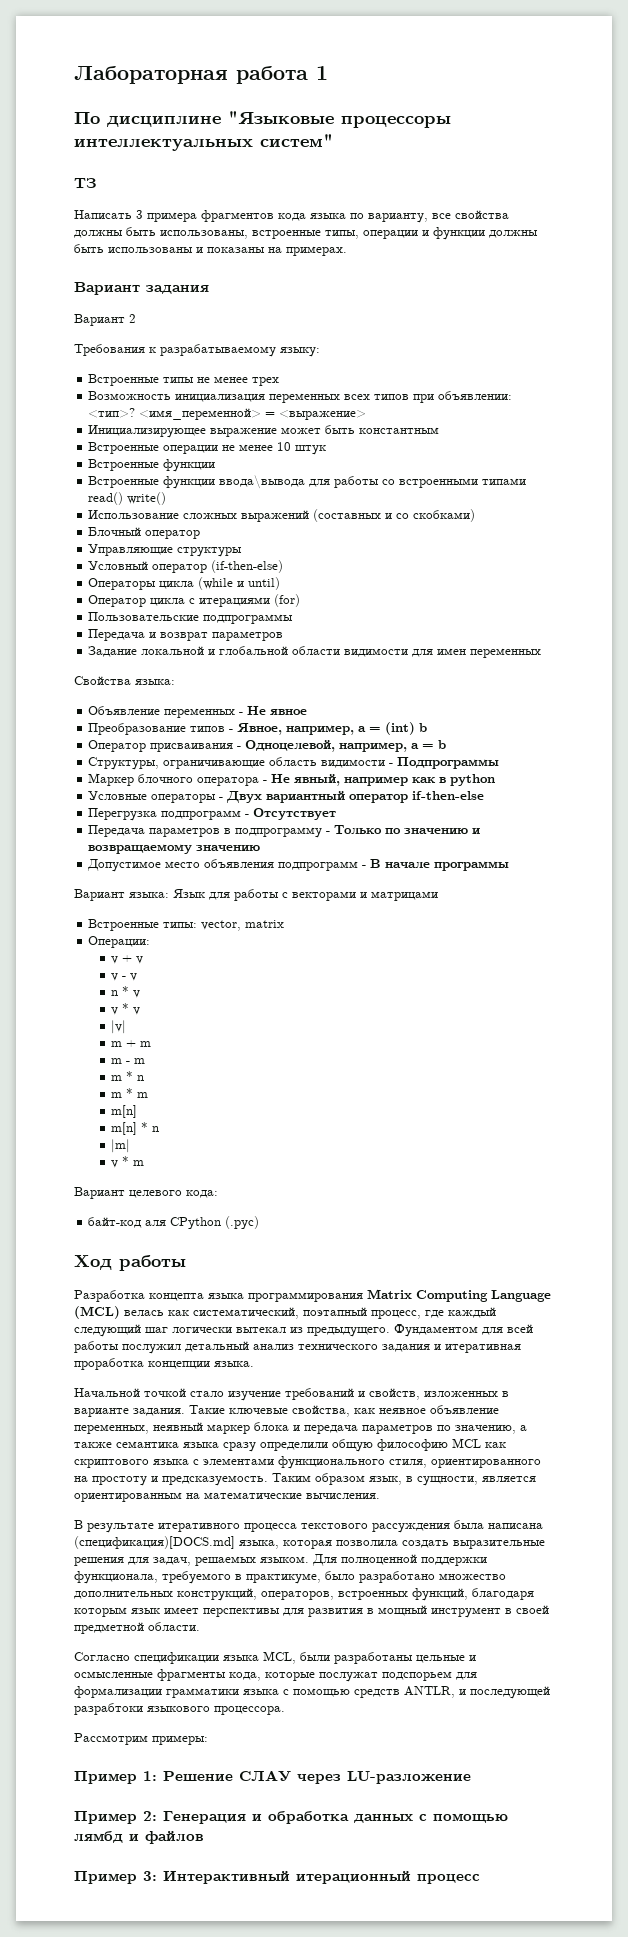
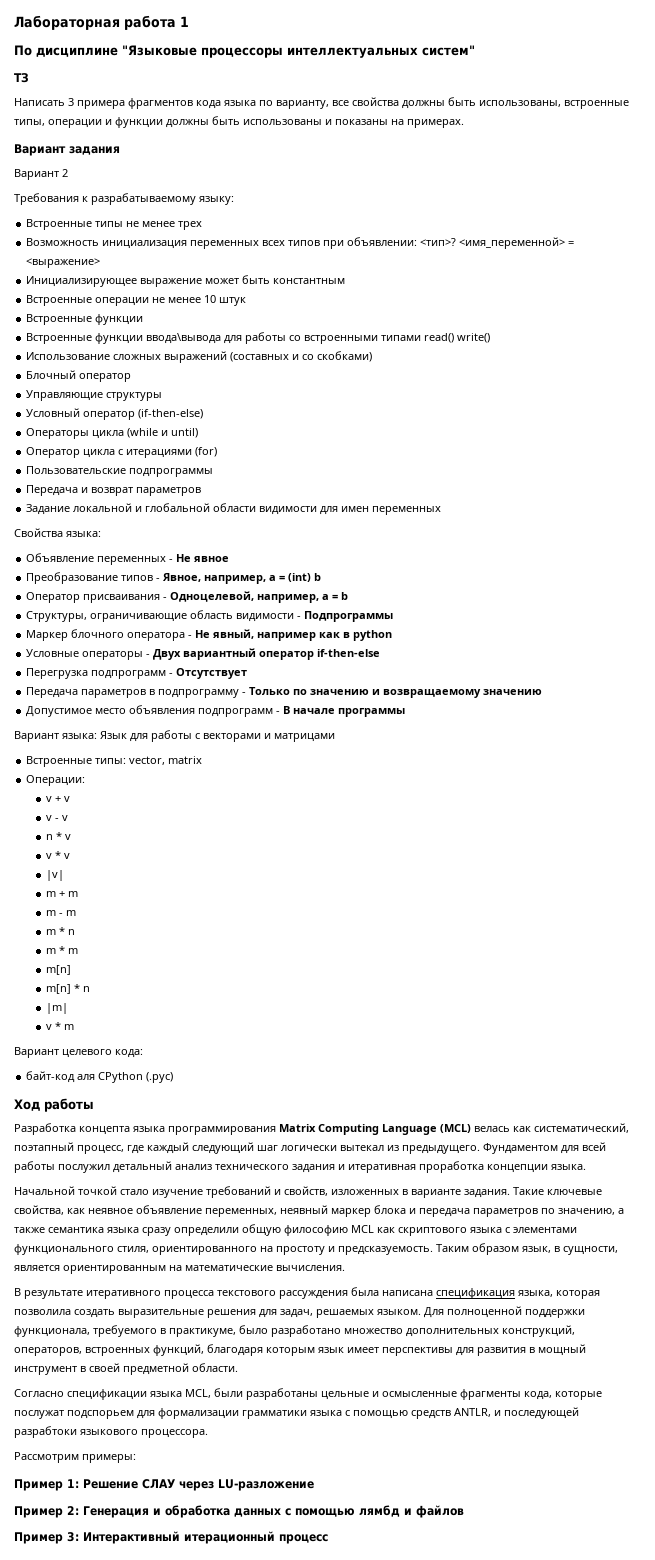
- В результате итеративного процесса текстового рассуждения была написана (спецификация)[DOCS.md] языка, которая позволила создать выразительные решения для задач, решаемых языком.
+ В результате итеративного процесса текстового рассуждения была написана спецификация языка, которая позволила создать выразительные решения для задач, решаемых языком.

